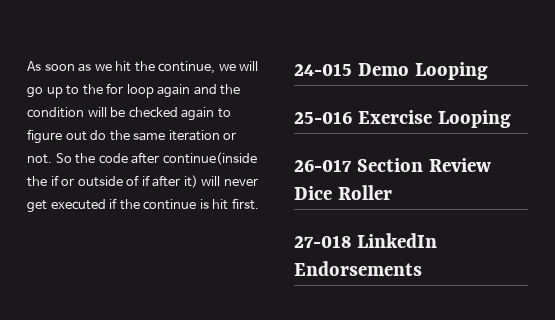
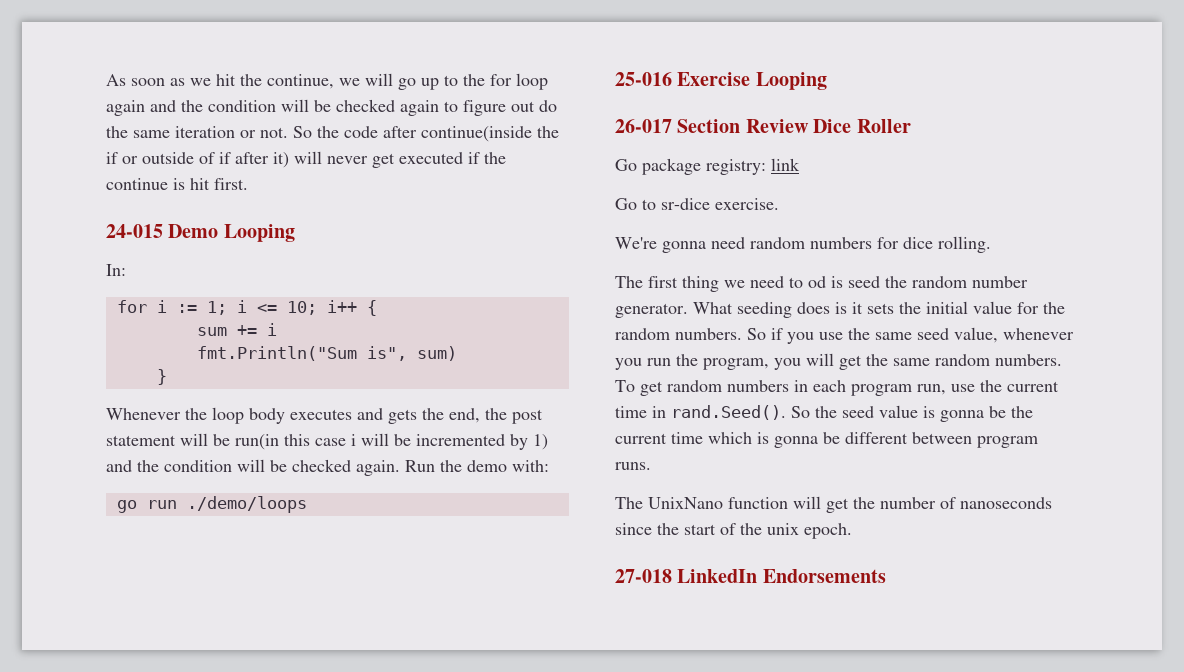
+ In:
+ for i := 1; i <= 10; i++ {
+ sum += i
+ fmt.Println("Sum is", sum)
+ }
+ Whenever the loop body executes and gets the end, the post statement will be run(in this case i will be incremented by 1) and the condition will be checked again. Run the demo with:
+ go run ./demo/loops
+ Go package registry: link
+ Go to sr-dice exercise.
+ We're gonna need random numbers for dice rolling.
+ The first thing we need to od is seed the random number generator. What seeding does is it sets the initial value for the random numbers. So if you use the same seed value, whenever you run the program, you will get the same random numbers. To get random numbers in each program run, use the current time in rand.Seed(). So the seed value is gonna be the current time which is gonna be different between program runs.
+ The UnixNano function will get the number of nanoseconds since the start of the unix epoch.

